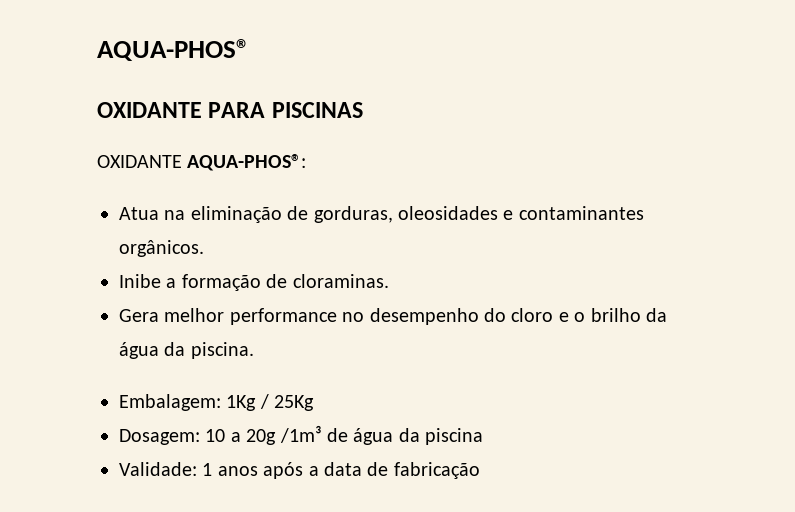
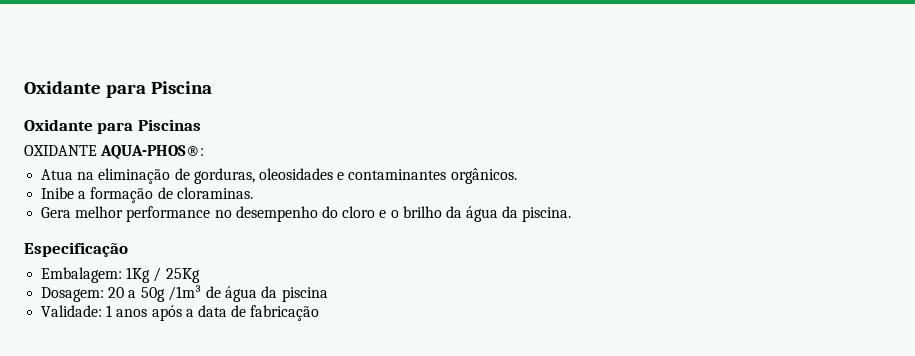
- AQUA-PHOS®
- OXIDANTE PARA PISCINAS
+ Oxidante para Piscina
+ Oxidante para Piscinas
+ Especificação
- Dosagem: 10 a 20g /1m³ de água da piscina
+ Dosagem: 20 a 50g /1m³ de água da piscina

